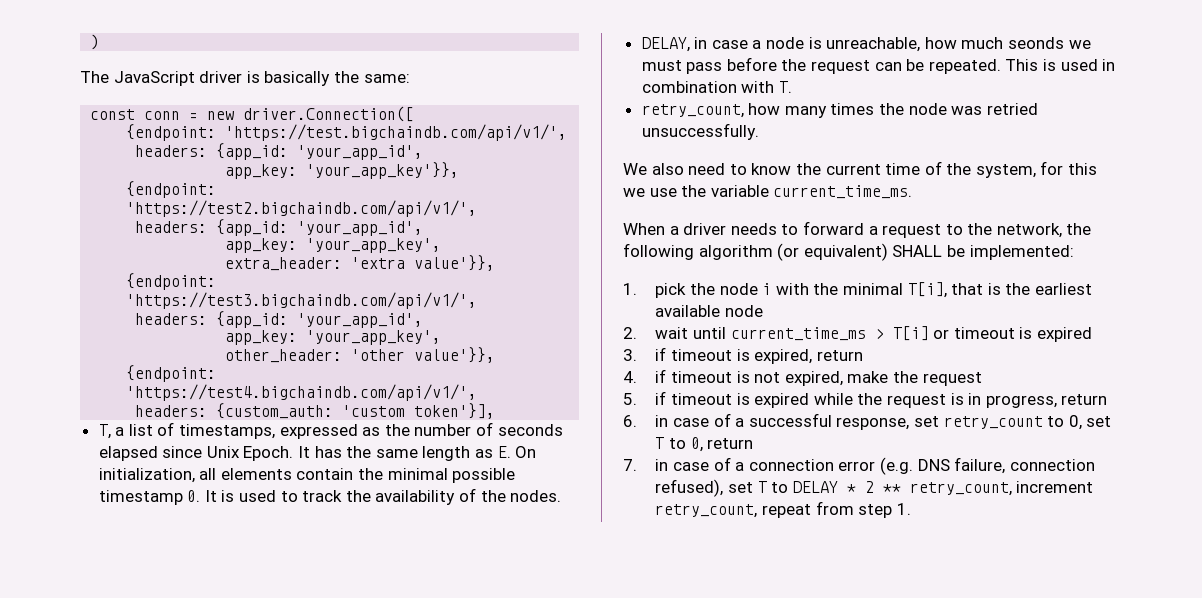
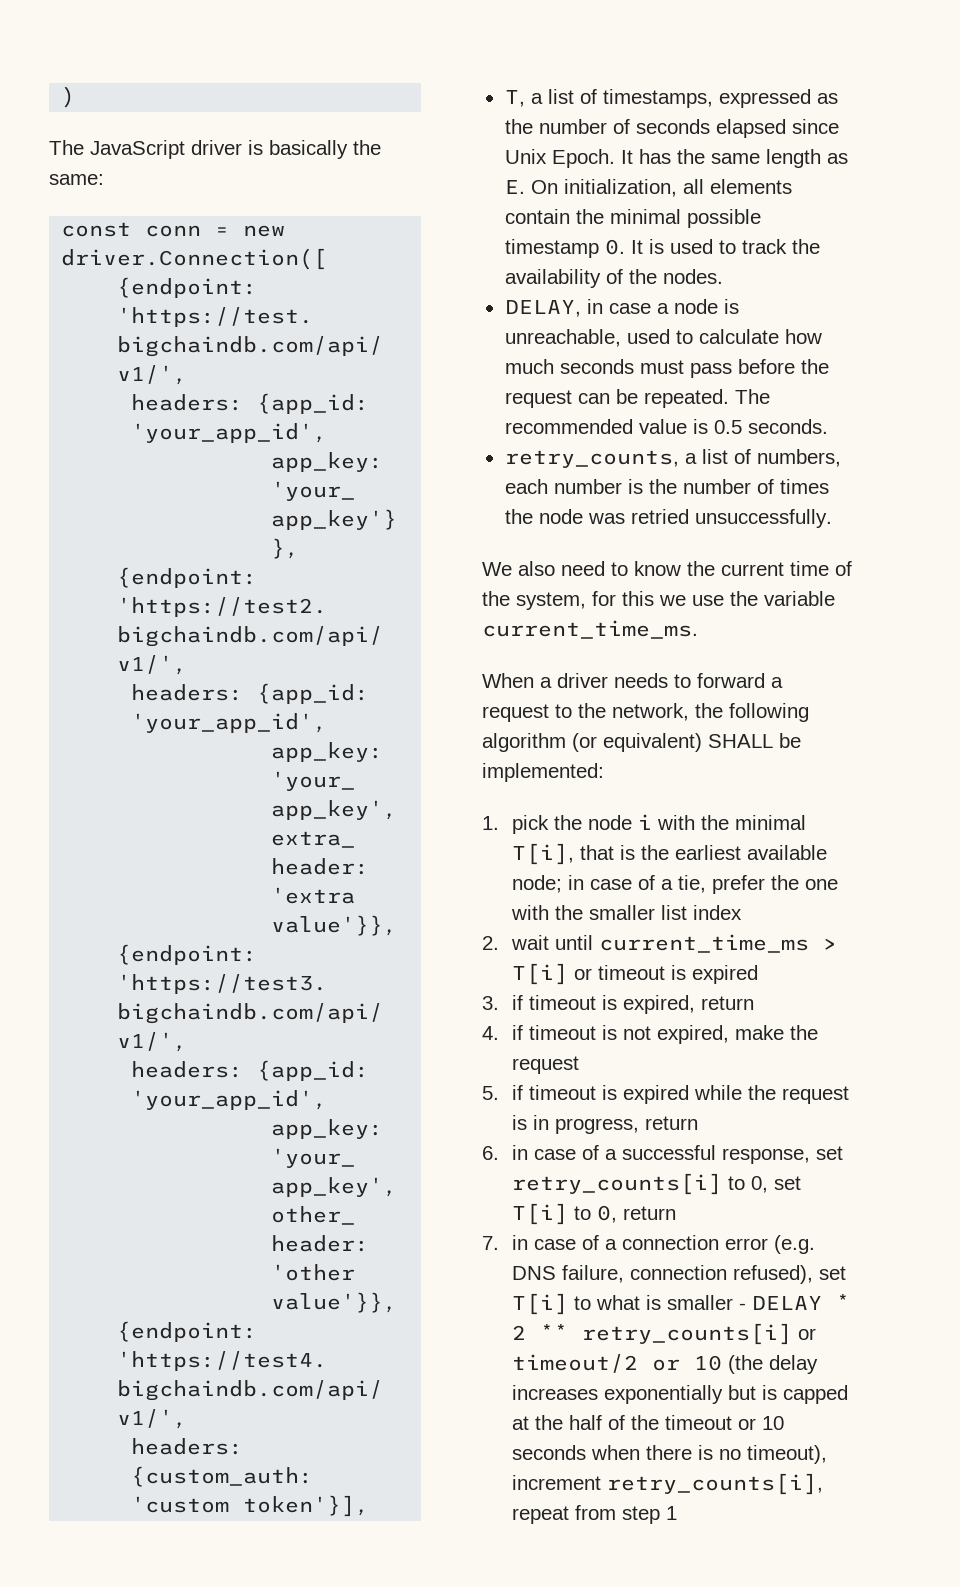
- DELAY, in case a node is unreachable, how much seonds we must pass before the request can be repeated.
+ DELAY, in case a node is unreachable, used to calculate how much seconds must pass before the request can be repeated.
- This is used in combination with T.
- retry_count, how many times the node was retried unsuccessfully.
+ The recommended value is 0.5 seconds.
+ retry_counts, a list of numbers, each number is the number of times the node was retried unsuccessfully.
- 1. pick the node i with the minimal T[i], that is the earliest available node
+ 1. pick the node i with the minimal T[i], that is the earliest available node; in case of a tie, prefer the one with the smaller list index
- 6. in case of a successful response, set retry_count to 0, set T to 0, return
+ 6. in case of a successful response, set retry_counts[i] to 0, set T[i] to 0, return
- 7. in case of a connection error (e.g. DNS failure, connection refused), set T to DELAY * 2 ** retry_count, increment retry_count, repeat from step 1.
+ 7. in case of a connection error (e.g. DNS failure, connection refused), set T[i] to what is smaller - DELAY * 2 ** retry_counts[i] or timeout/2 or 10 (the delay increases exponentially but is capped at the half of the timeout or 10 seconds when there is no timeout), increment retry_counts[i], repeat from step 1

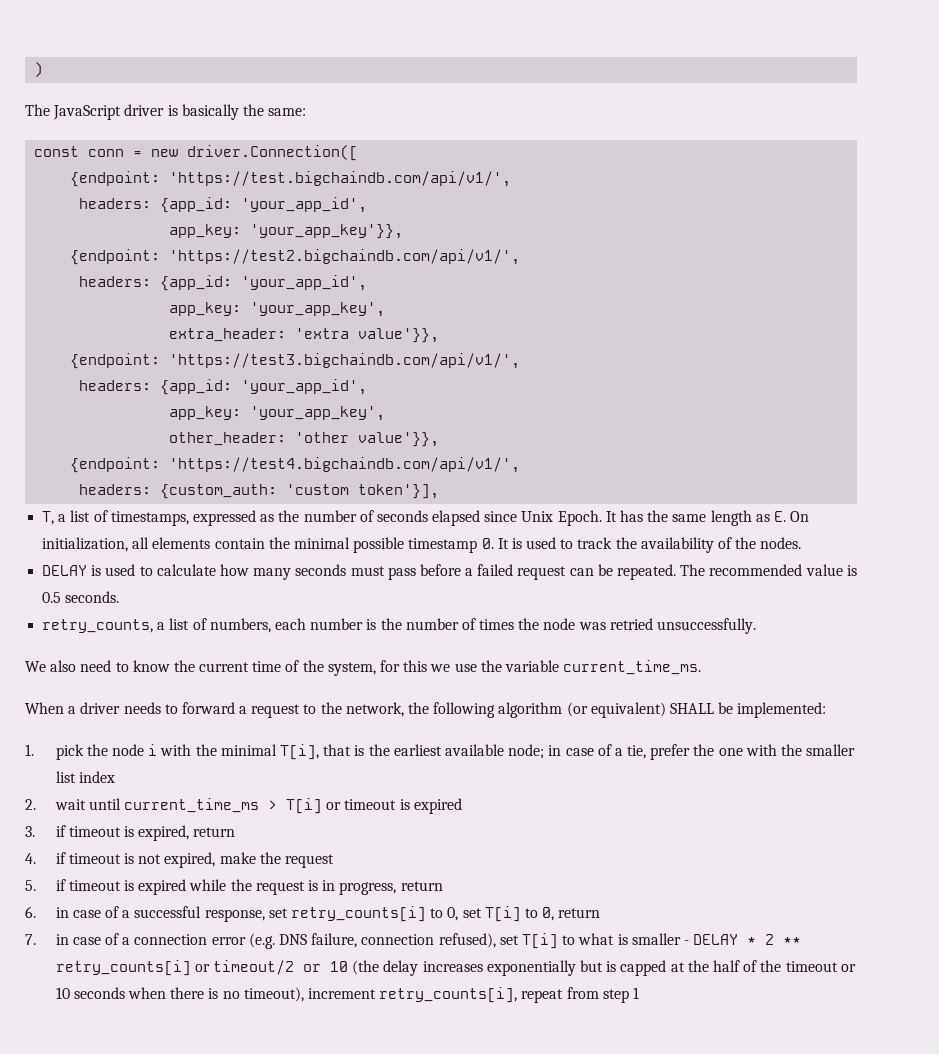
- DELAY, in case a node is unreachable, used to calculate how much seconds must pass before the request can be repeated.
+ DELAY is used to calculate how many seconds must pass before a failed request can be repeated.

